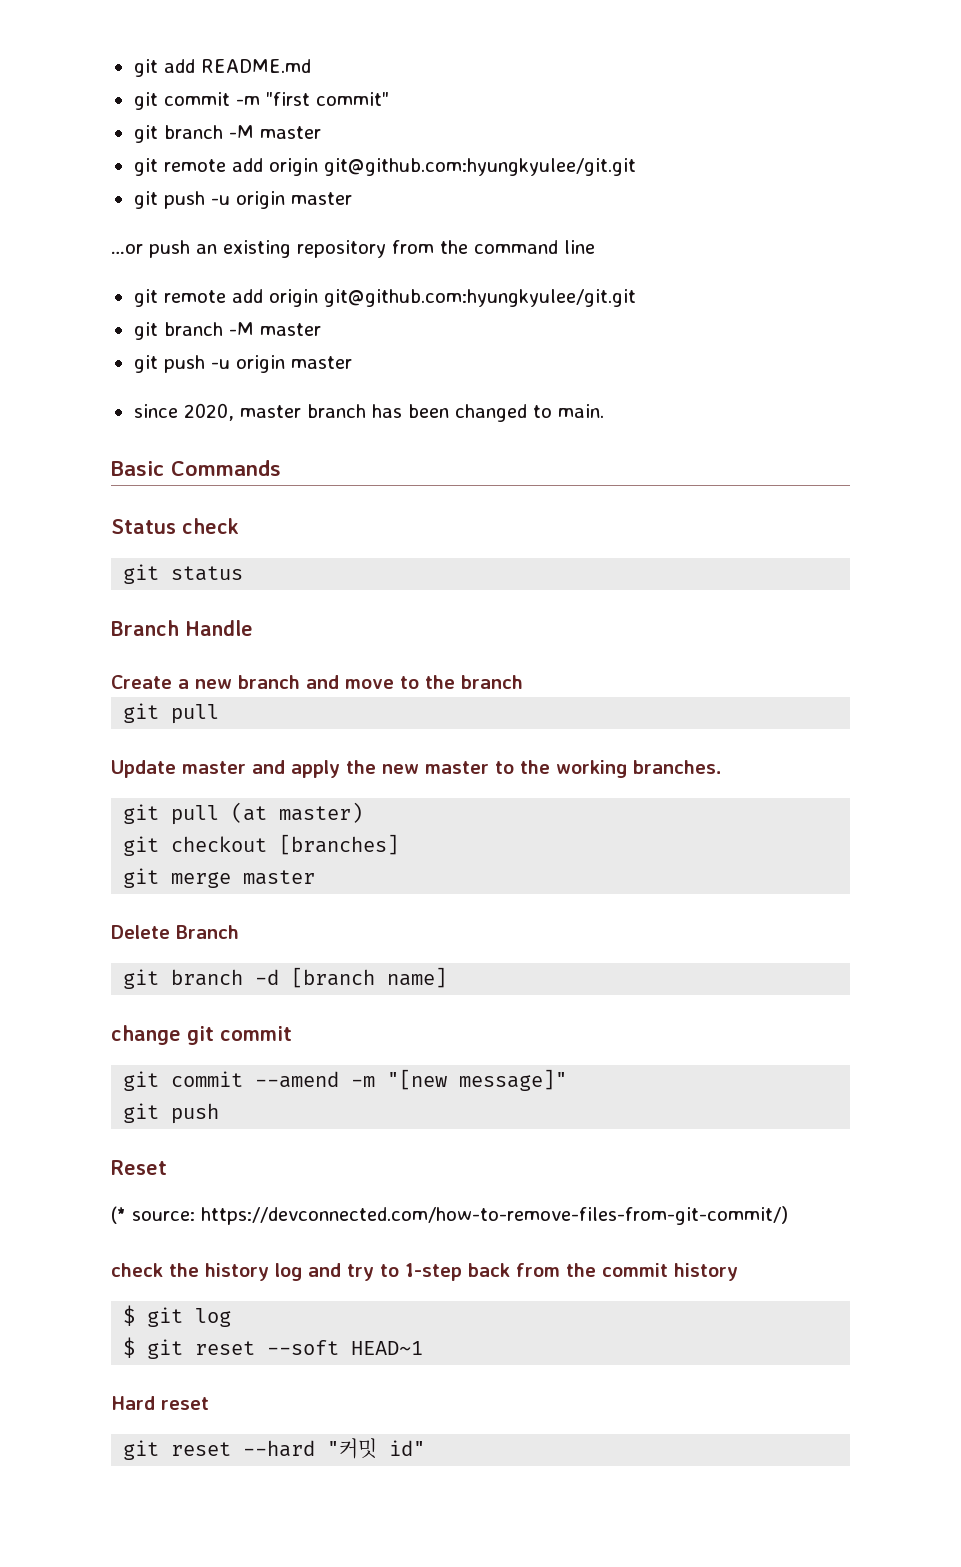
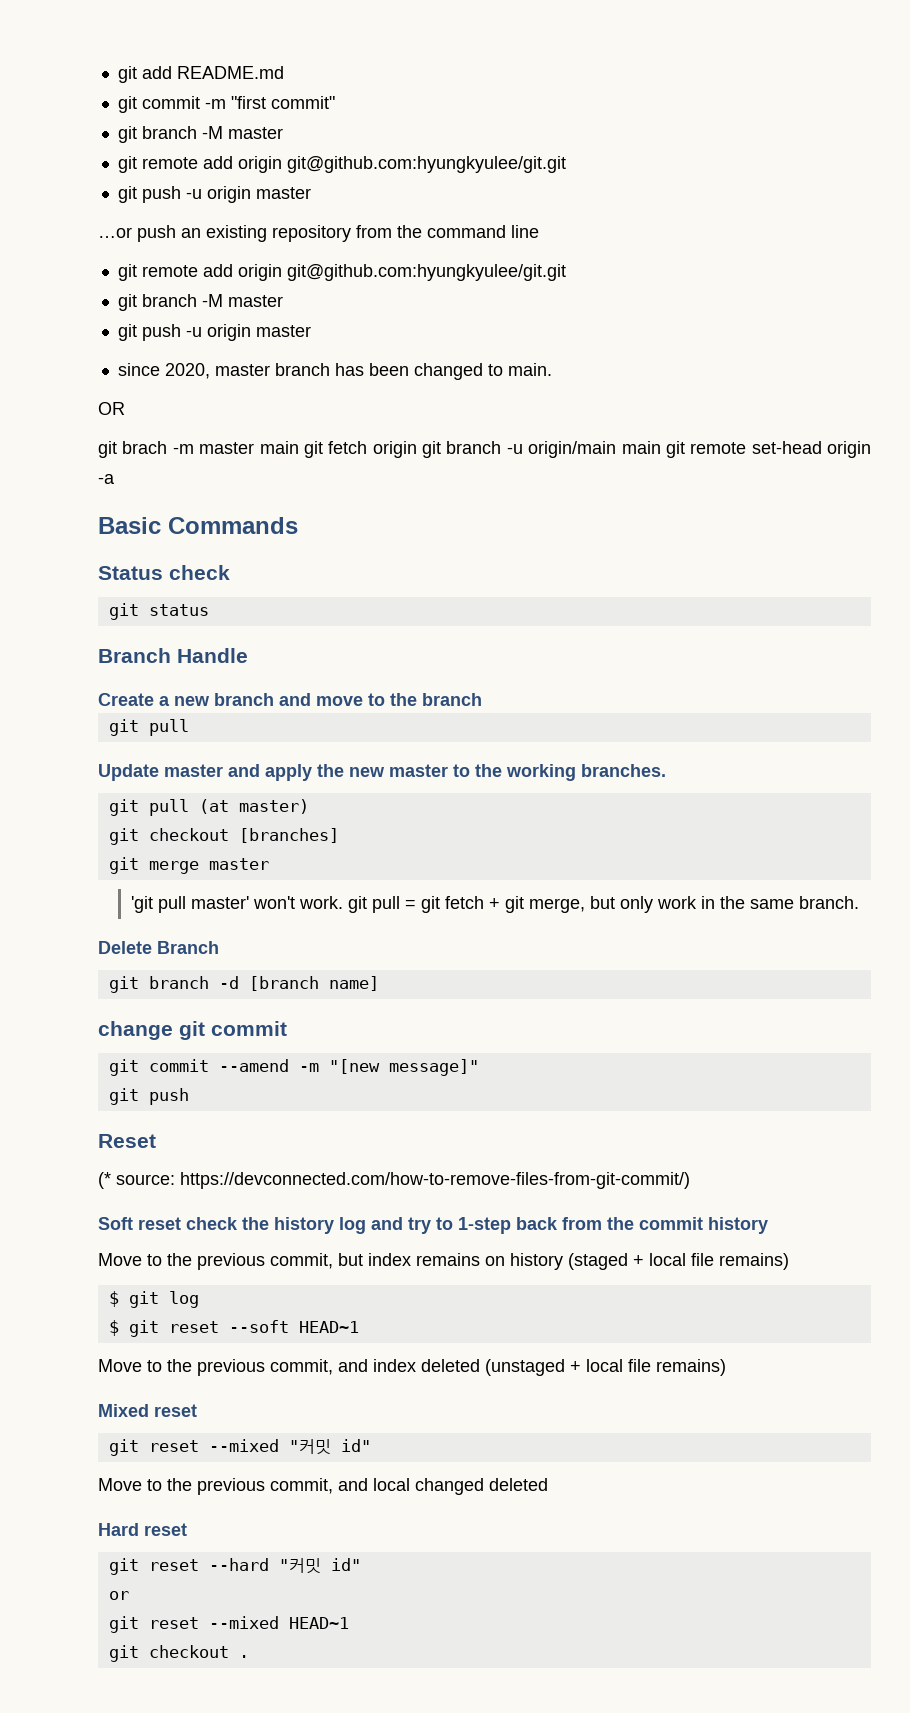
+ OR
+ git brach -m master main git fetch origin git branch -u origin/main main git remote set-head origin -a
+ 'git pull master' won't work. git pull = git fetch + git merge, but only work in the same branch.
- check the history log and try to 1-step back from the commit history
+ Soft reset check the history log and try to 1-step back from the commit history
+ Move to the previous commit, but index remains on history (staged + local file remains)
+ Move to the previous commit, and index deleted (unstaged + local file remains)
+ Mixed reset
+ git reset --mixed "커밋 id"
+ Move to the previous commit, and local changed deleted
+ or
+ git reset --mixed HEAD~1
+ git checkout .

